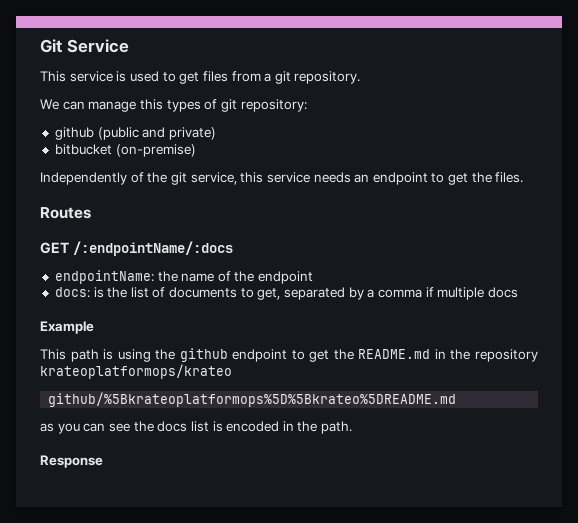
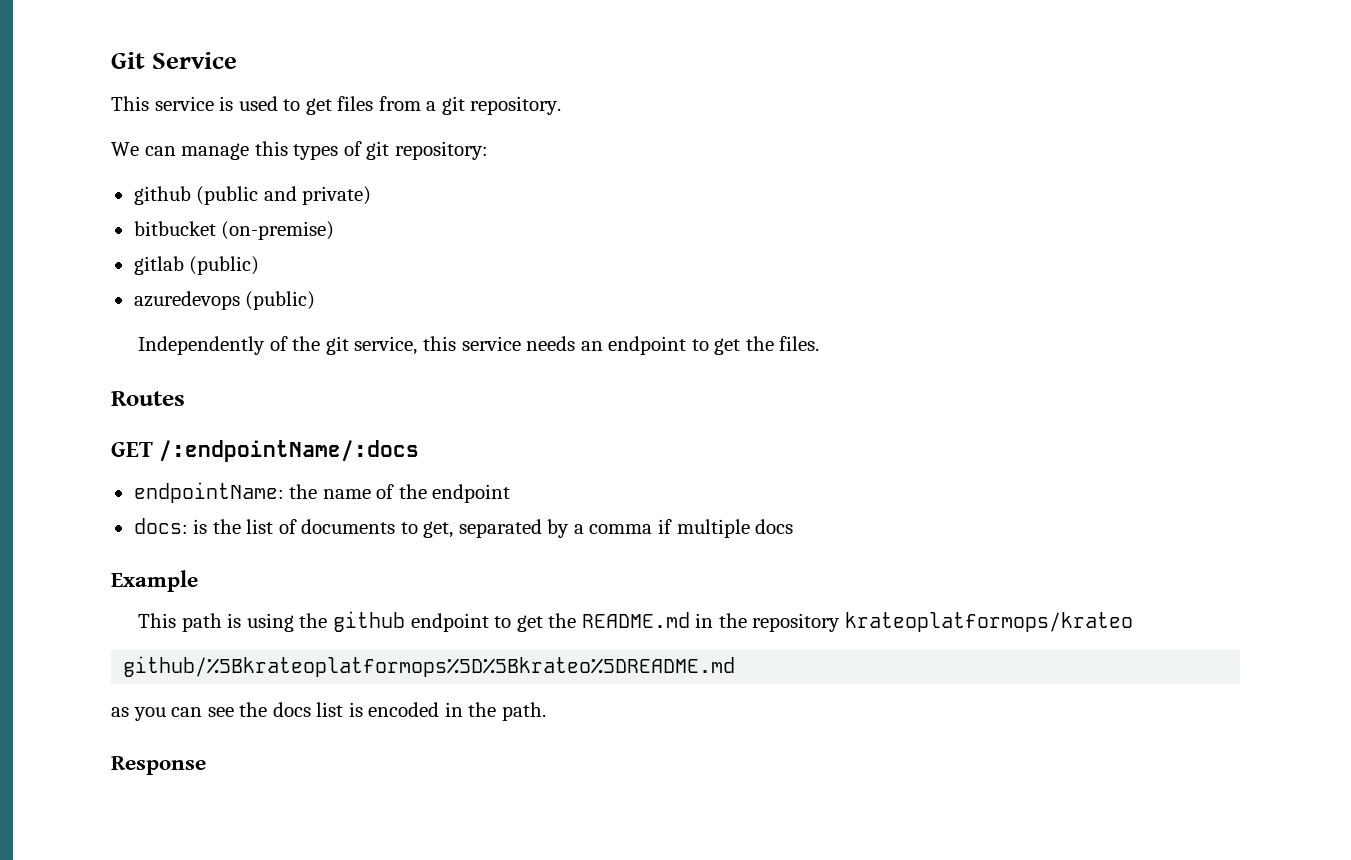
+ gitlab (public)
+ azuredevops (public)

